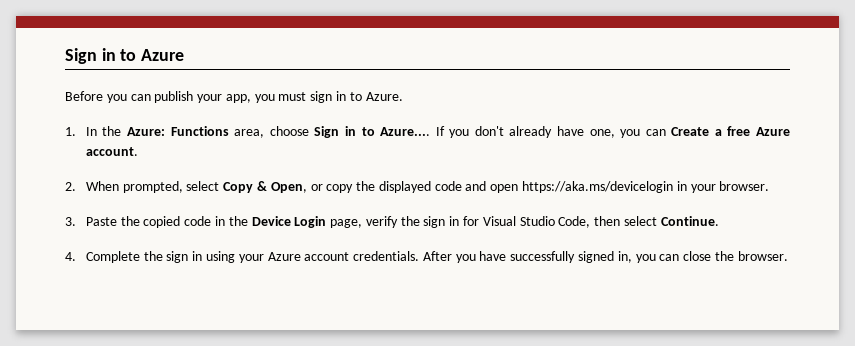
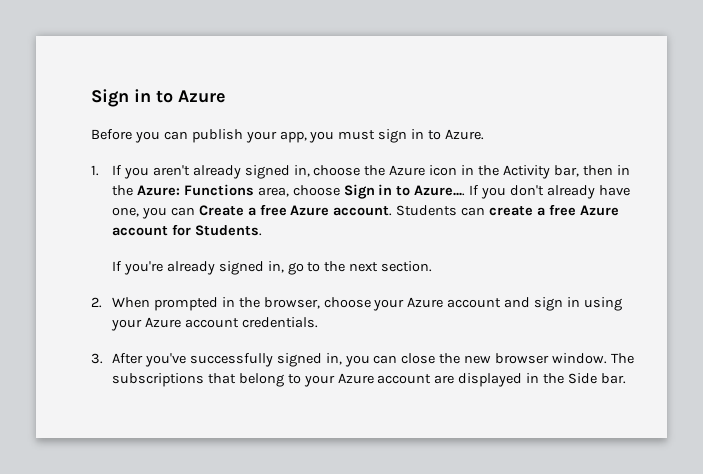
- 1. In the Azure: Functions area, choose Sign in to Azure....
+ 1. If you aren't already signed in, choose the Azure icon in the Activity bar, then in the Azure: Functions area, choose Sign in to Azure....
- If you don't already have one, you can Create a free Azure account.
- 2. When prompted, select Copy & Open, or copy the displayed code and open https://aka.ms/devicelogin in your browser.
- 3. Paste the copied code in the Device Login page, verify the sign in for Visual Studio Code, then select Continue.
- 4. Complete the sign in using your Azure account credentials. After you have successfully signed in, you can close the browser.
+ If you don't already have one, you can Create a free Azure account. Students can create a free Azure account for Students.
+ If you're already signed in, go to the next section.
+ 2. When prompted in the browser, choose your Azure account and sign in using your Azure account credentials.
+ 3. After you've successfully signed in, you can close the new browser window. The subscriptions that belong to your Azure account are displayed in the Side bar.

